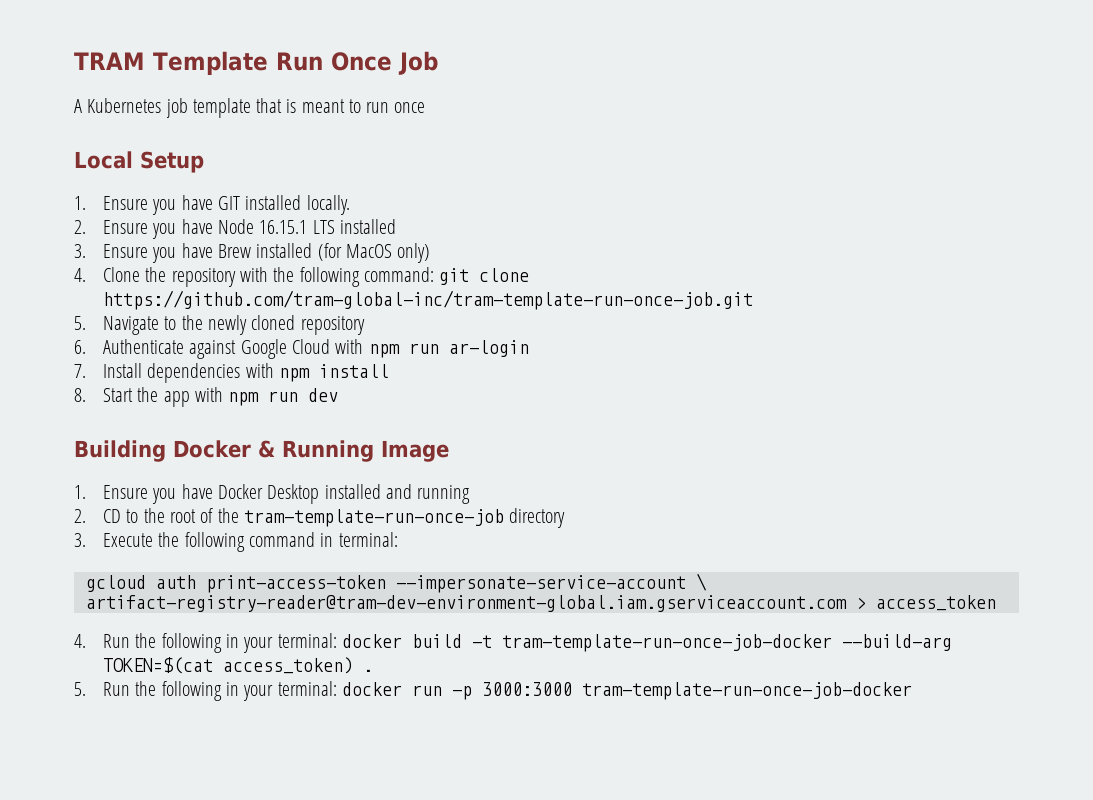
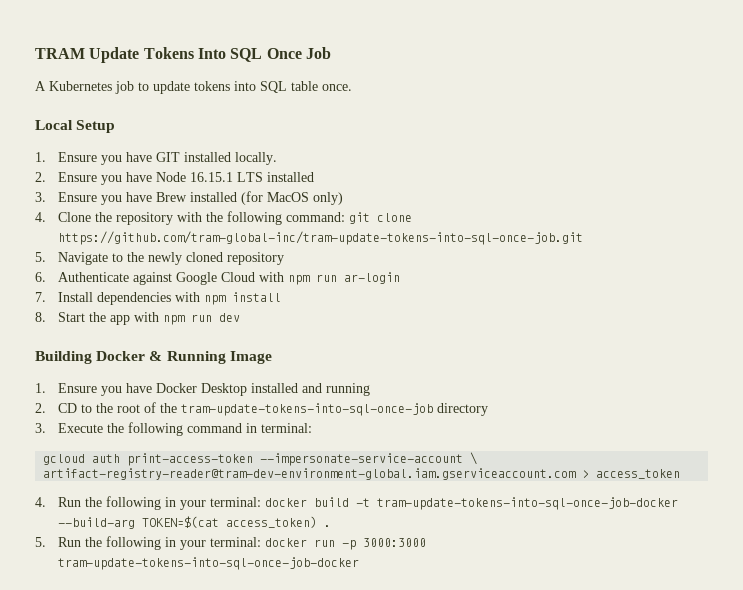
- TRAM Template Run Once Job
+ TRAM Update Tokens Into SQL Once Job
- A Kubernetes job template that is meant to run once
+ A Kubernetes job to update tokens into SQL table once.
- 4. Clone the repository with the following command: git clone https://github.com/tram-global-inc/tram-template-run-once-job.git
+ 4. Clone the repository with the following command: git clone https://github.com/tram-global-inc/tram-update-tokens-into-sql-once-job.git
- 2. CD to the root of the tram-template-run-once-job directory
+ 2. CD to the root of the tram-update-tokens-into-sql-once-job directory
- 4. Run the following in your terminal: docker build -t tram-template-run-once-job-docker --build-arg TOKEN=$(cat access_token) .
+ 4. Run the following in your terminal: docker build -t tram-update-tokens-into-sql-once-job-docker --build-arg TOKEN=$(cat access_token) .
- 5. Run the following in your terminal: docker run -p 3000:3000 tram-template-run-once-job-docker
+ 5. Run the following in your terminal: docker run -p 3000:3000 tram-update-tokens-into-sql-once-job-docker

